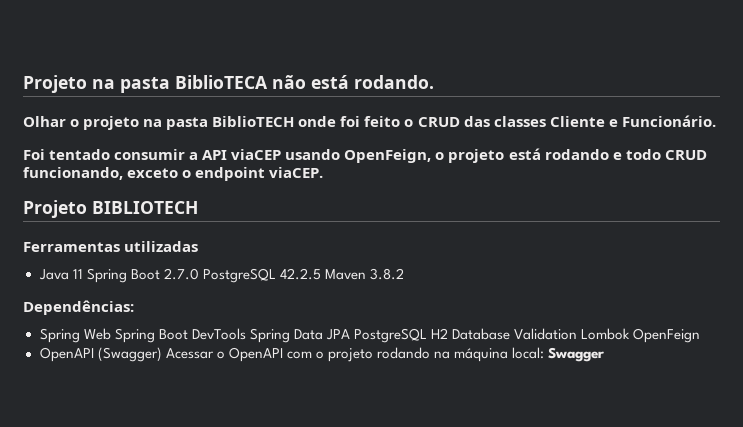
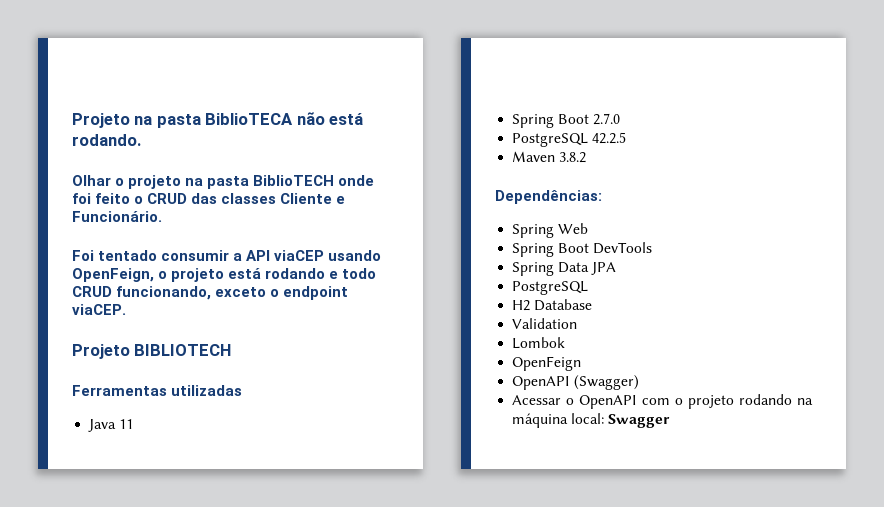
- Java 11 Spring Boot 2.7.0 PostgreSQL 42.2.5 Maven 3.8.2
+ Java 11
+ Spring Boot 2.7.0
+ PostgreSQL 42.2.5
+ Maven 3.8.2
- Spring Web Spring Boot DevTools Spring Data JPA PostgreSQL H2 Database Validation Lombok OpenFeign
+ Spring Web
+ Spring Boot DevTools
+ Spring Data JPA
+ PostgreSQL
+ H2 Database
+ Validation
+ Lombok
+ OpenFeign
- OpenAPI (Swagger) Acessar o OpenAPI com o projeto rodando na máquina local: Swagger
+ OpenAPI (Swagger)
+ Acessar o OpenAPI com o projeto rodando na máquina local: Swagger

